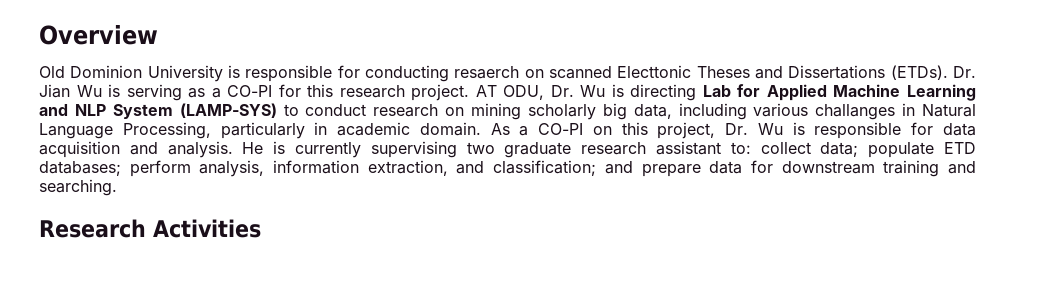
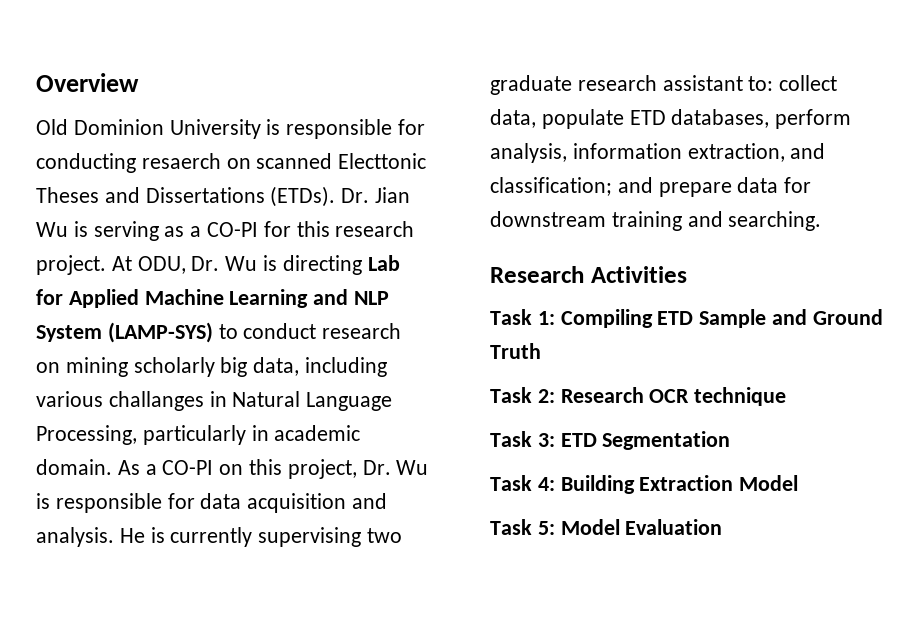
- AT ODU, Dr. Wu is directing Lab for Applied Machine Learning and NLP System (LAMP-SYS) to conduct research on mining scholarly big data, including various challanges in Natural Language Processing, particularly in academic domain.
+ At ODU, Dr. Wu is directing Lab for Applied Machine Learning and NLP System (LAMP-SYS) to conduct research on mining scholarly big data, including various challanges in Natural Language Processing, particularly in academic domain.
- He is currently supervising two graduate research assistant to: collect data; populate ETD databases; perform analysis, information extraction, and classification; and prepare data for downstream training and searching.
+ He is currently supervising two graduate research assistant to: collect data, populate ETD databases, perform analysis, information extraction, and classification; and prepare data for downstream training and searching.
+ Task 1: Compiling ETD Sample and Ground Truth
+ Task 2: Research OCR technique
+ Task 3: ETD Segmentation
+ Task 4: Building Extraction Model
+ Task 5: Model Evaluation

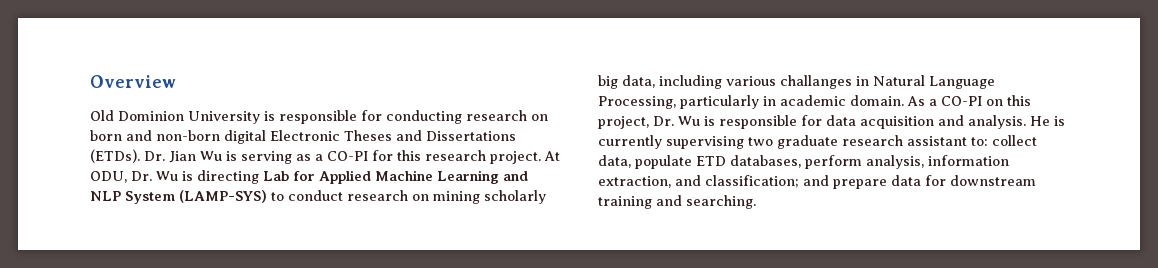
- Old Dominion University is responsible for conducting resaerch on scanned Electtonic Theses and Dissertations (ETDs).
+ Old Dominion University is responsible for conducting research on born and non-born digital Electronic Theses and Dissertations (ETDs).
- Research Activities
- Task 1: Compiling ETD Sample and Ground Truth
- Task 2: Research OCR technique
- Task 3: ETD Segmentation
- Task 4: Building Extraction Model
- Task 5: Model Evaluation

